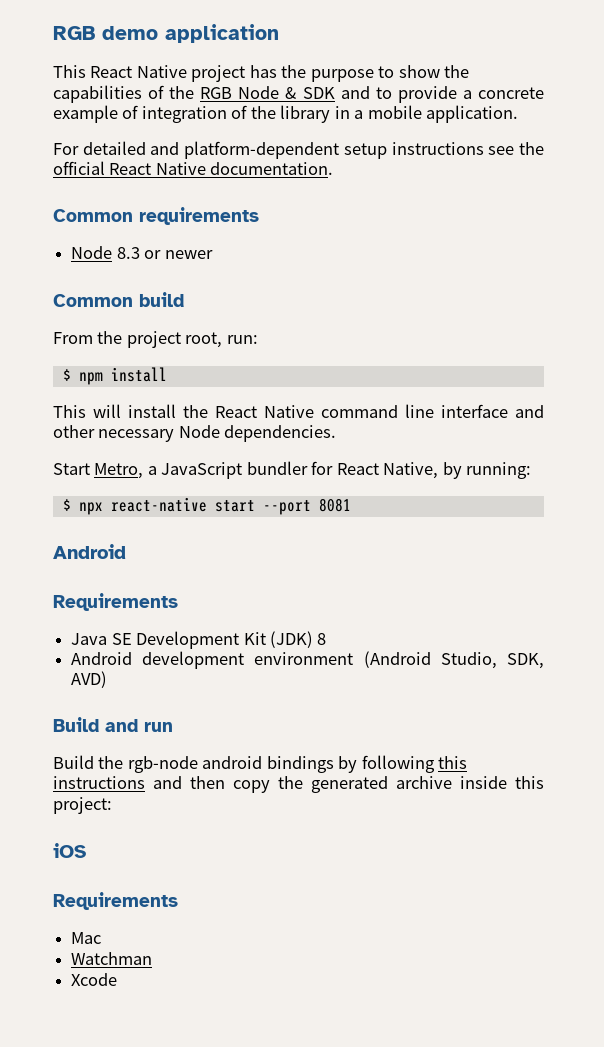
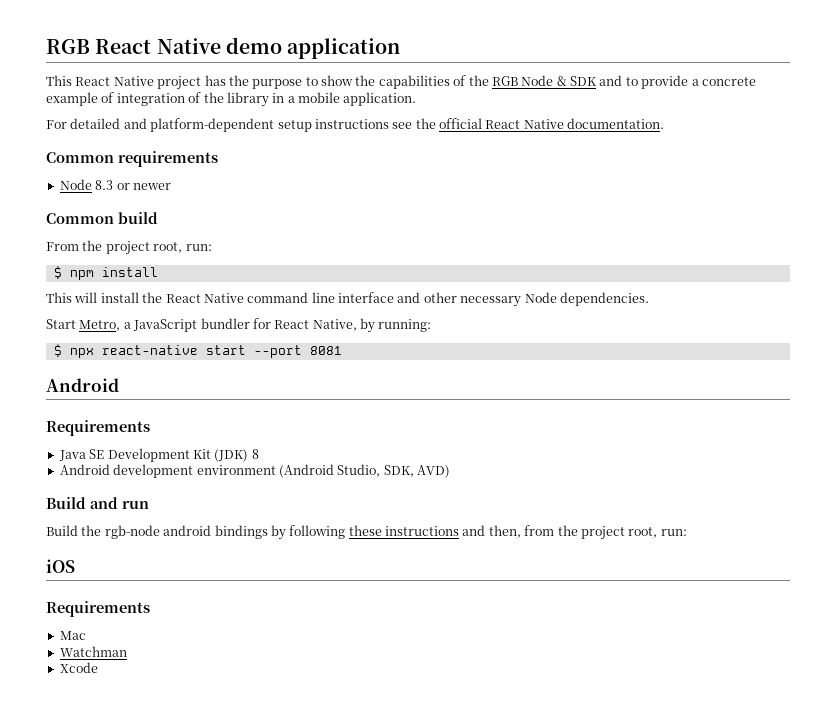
- RGB demo application
+ RGB React Native demo application
- Build the rgb-node android bindings by following this instructions and then copy the generated archive inside this project:
+ Build the rgb-node android bindings by following these instructions and then, from the project root, run:

